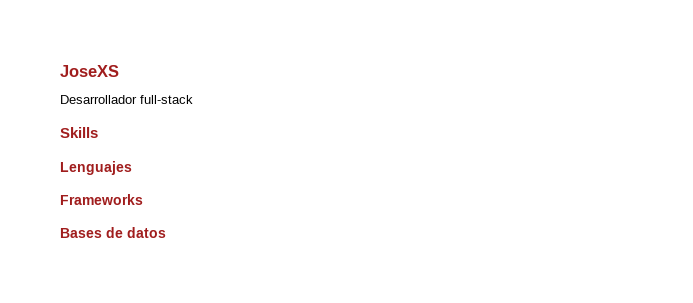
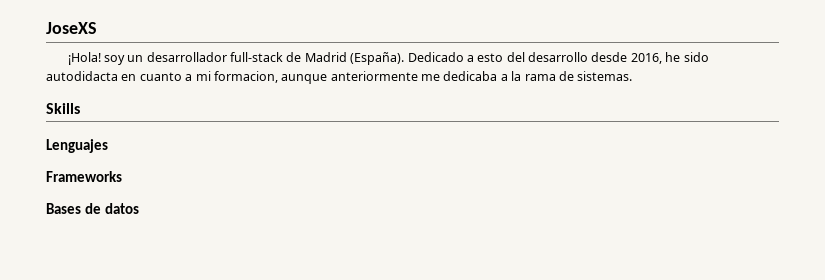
- Desarrollador full-stack
+ ¡Hola! soy un desarrollador full-stack de Madrid (España). Dedicado a esto del desarrollo desde 2016, he sido autodidacta en cuanto a mi formacion, aunque anteriormente me dedicaba a la rama de sistemas.

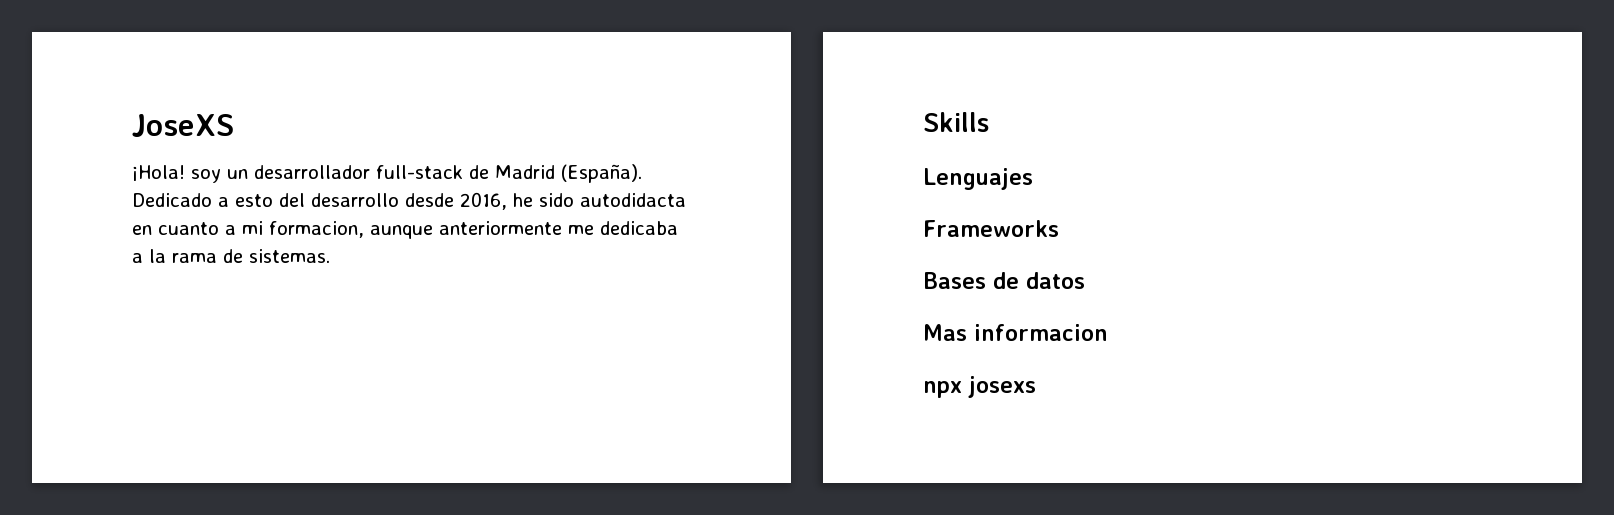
+ Mas informacion
+ npx josexs

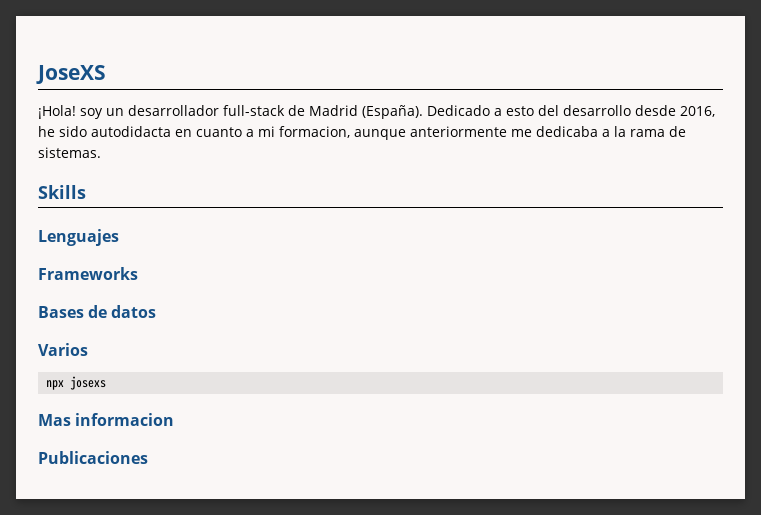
+ Varios
+ npx josexs
- npx josexs
+ Publicaciones

